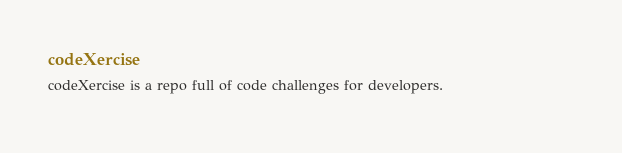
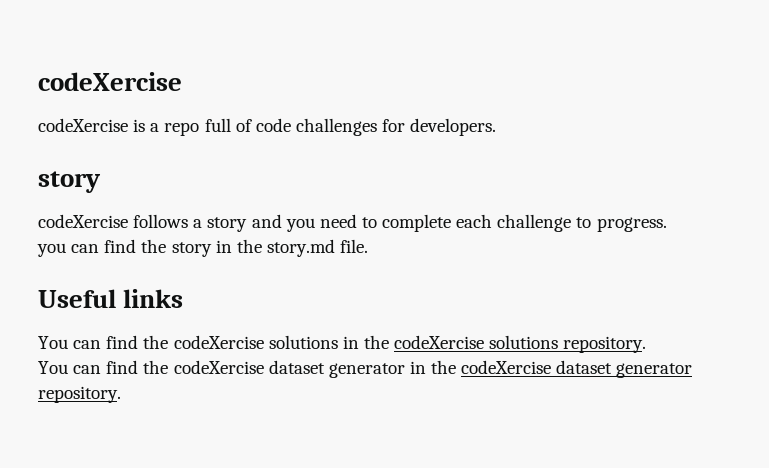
  codeXercise is a repo full of code challenges for developers.
+ story
+ codeXercise follows a story and you need to complete each challenge to progress.
+ you can find the story in the story.md file.
+ Useful links
+ You can find the codeXercise solutions in the codeXercise solutions repository.
+ You can find the codeXercise dataset generator in the codeXercise dataset generator repository.

